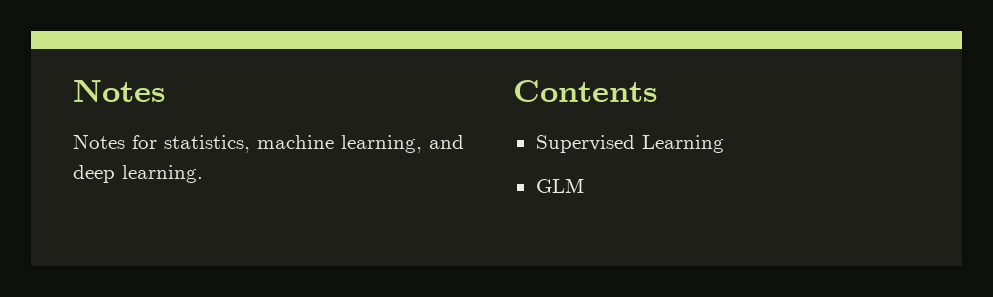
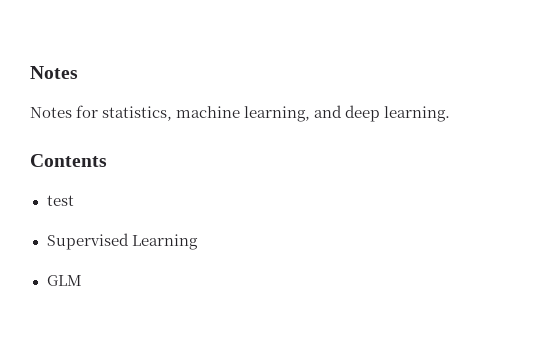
+ test

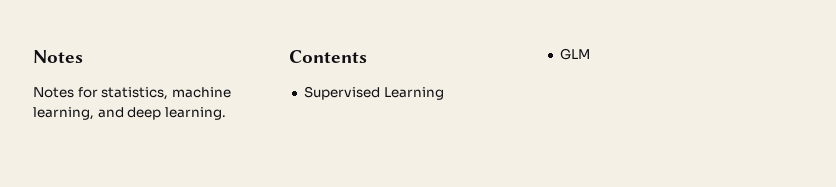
- test

